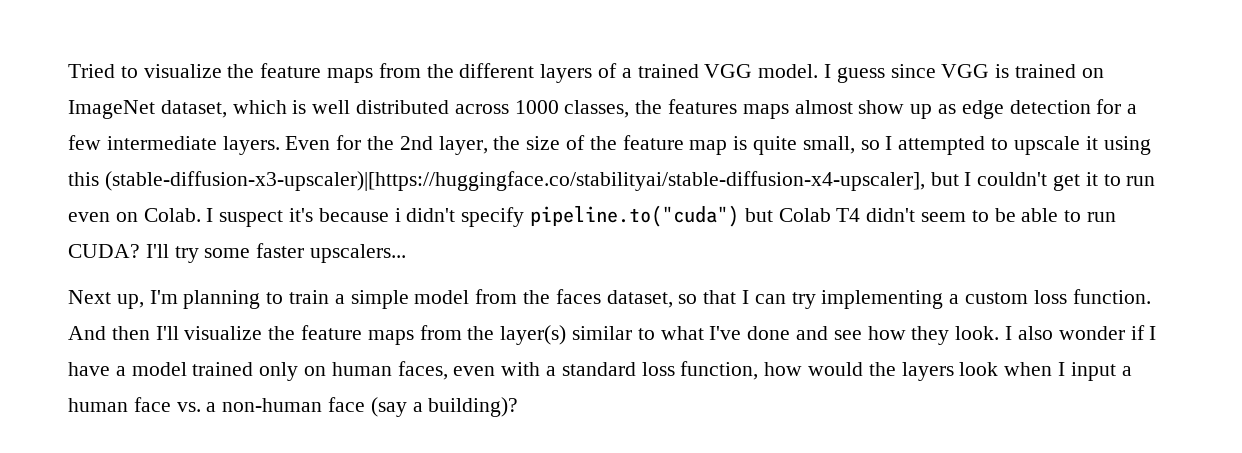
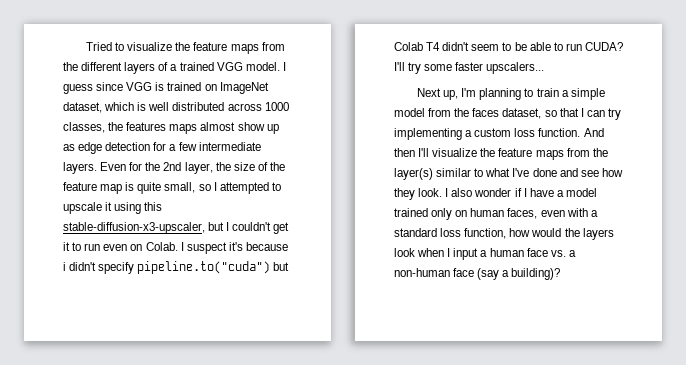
- Even for the 2nd layer, the size of the feature map is quite small, so I attempted to upscale it using this (stable-diffusion-x3-upscaler)|[https://huggingface.co/stabilityai/stable-diffusion-x4-upscaler], but I couldn't get it to run even on Colab.
+ Even for the 2nd layer, the size of the feature map is quite small, so I attempted to upscale it using this stable-diffusion-x3-upscaler, but I couldn't get it to run even on Colab.

